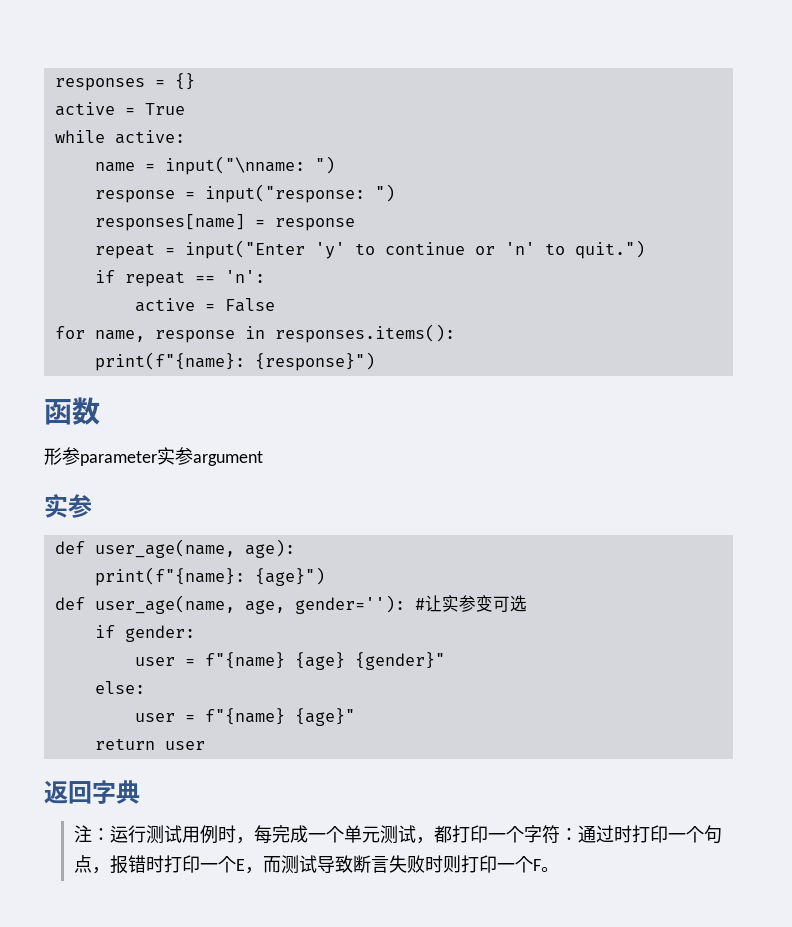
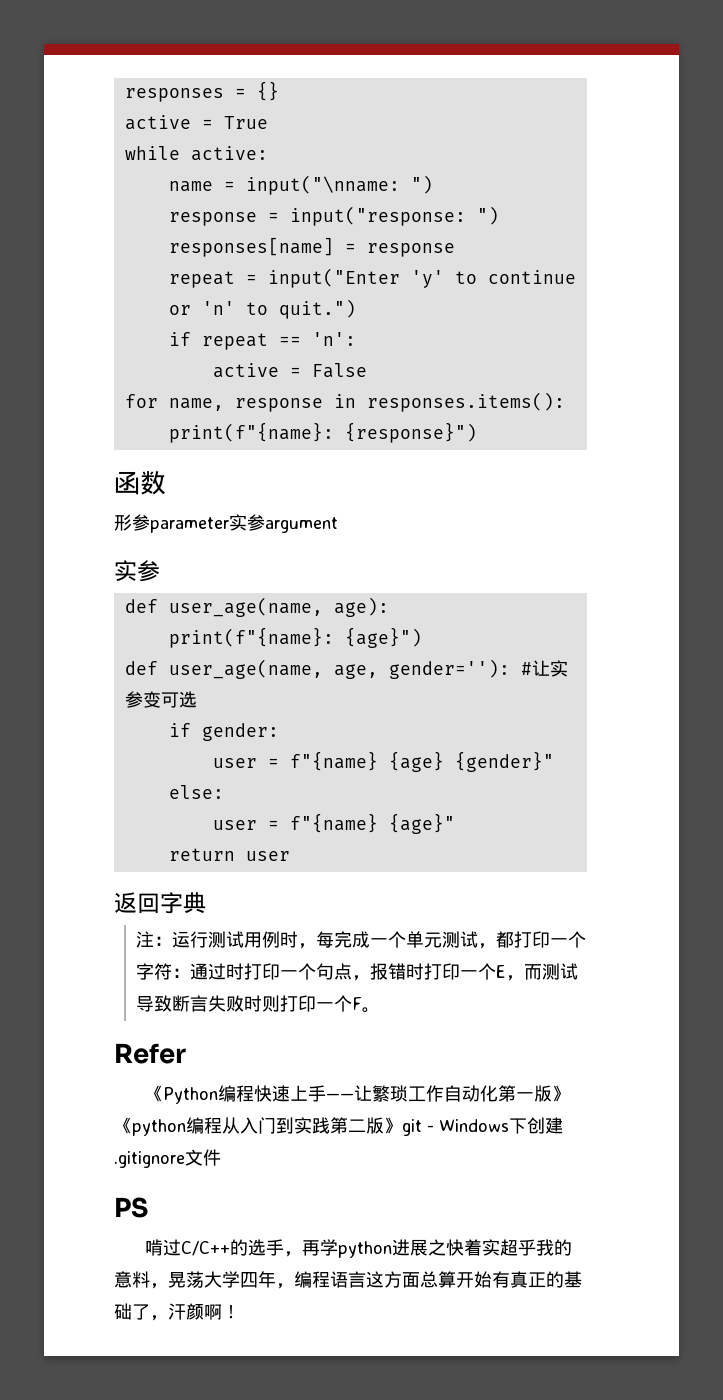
+ Refer
+ 《Python编程快速上手——让繁琐工作自动化第一版》《python编程从入门到实践第二版》git - Windows下创建.gitignore文件
+ PS
+ 啃过C/C++的选手，再学python进展之快着实超乎我的意料，晃荡大学四年，编程语言这方面总算开始有真正的基础了，汗颜啊！

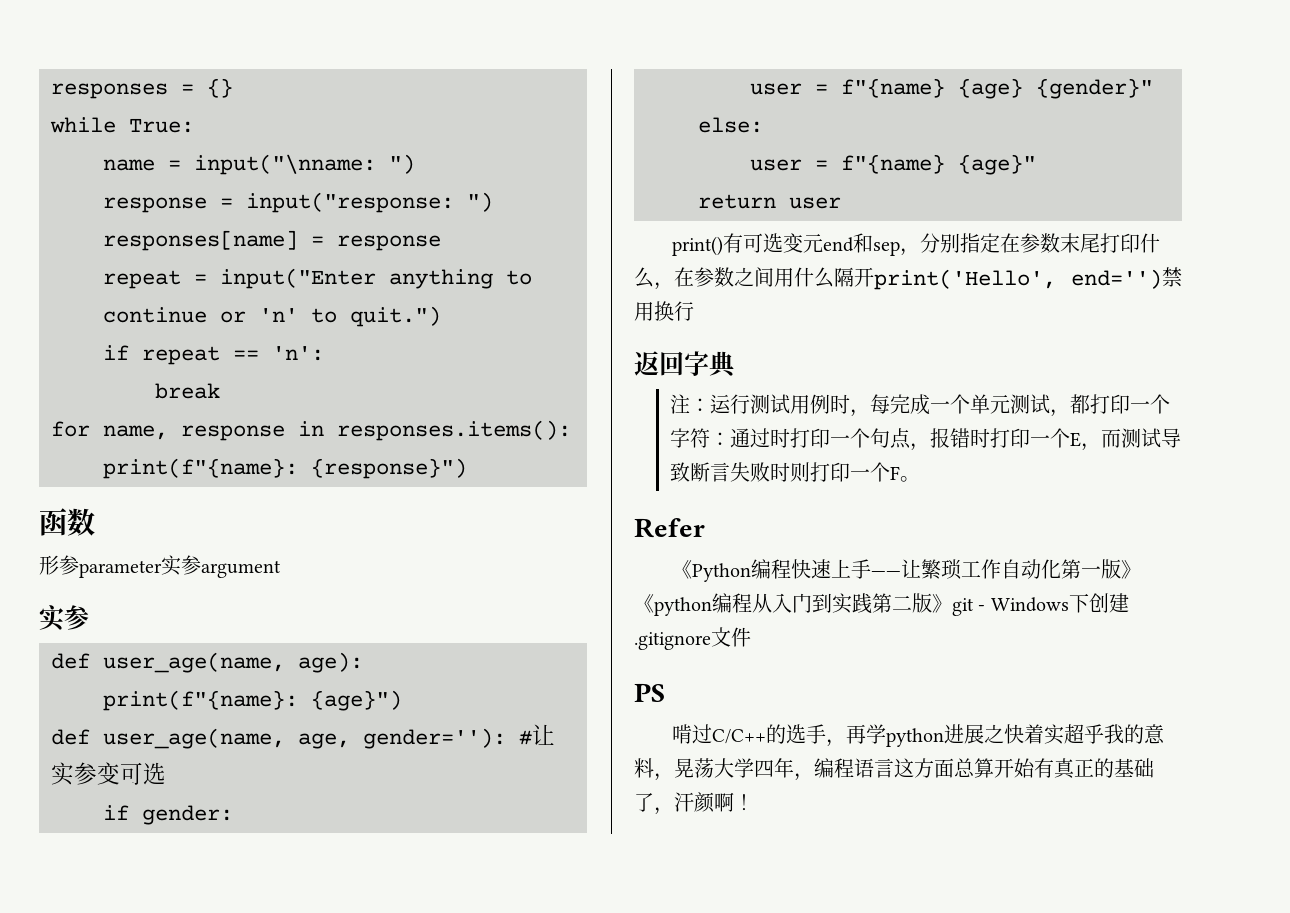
- active = True
- while active:
+ while True:
- repeat = input("Enter 'y' to continue or 'n' to quit.")
+ repeat = input("Enter anything to continue or 'n' to quit.")
- active = False
+ break
+ print()有可选变元end和sep，分别指定在参数末尾打印什么，在参数之间用什么隔开print('Hello', end='')禁用换行

